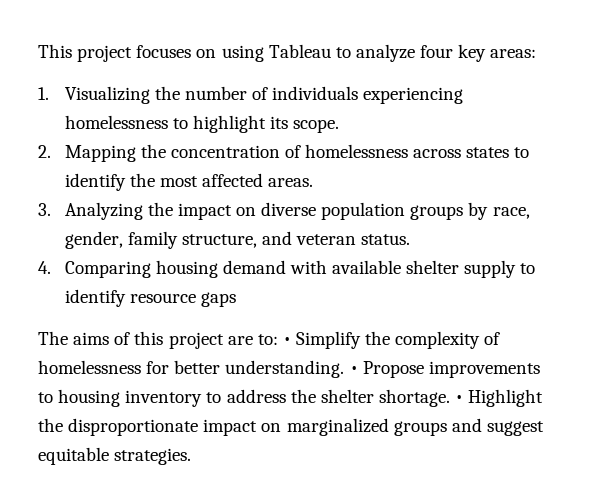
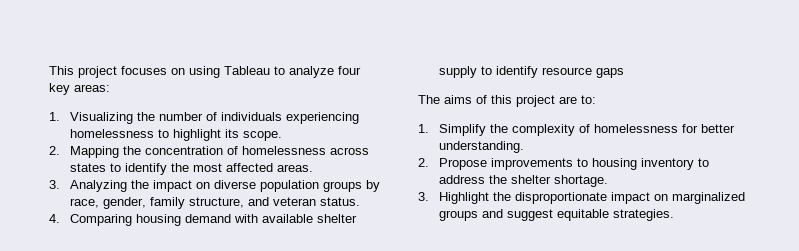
- The aims of this project are to: • Simplify the complexity of homelessness for better understanding. • Propose improvements to housing inventory to address the shelter shortage. • Highlight the disproportionate impact on marginalized groups and suggest equitable strategies.
+ The aims of this project are to:
+ 1. Simplify the complexity of homelessness for better understanding.
+ 2. Propose improvements to housing inventory to address the shelter shortage.
+ 3. Highlight the disproportionate impact on marginalized groups and suggest equitable strategies.

